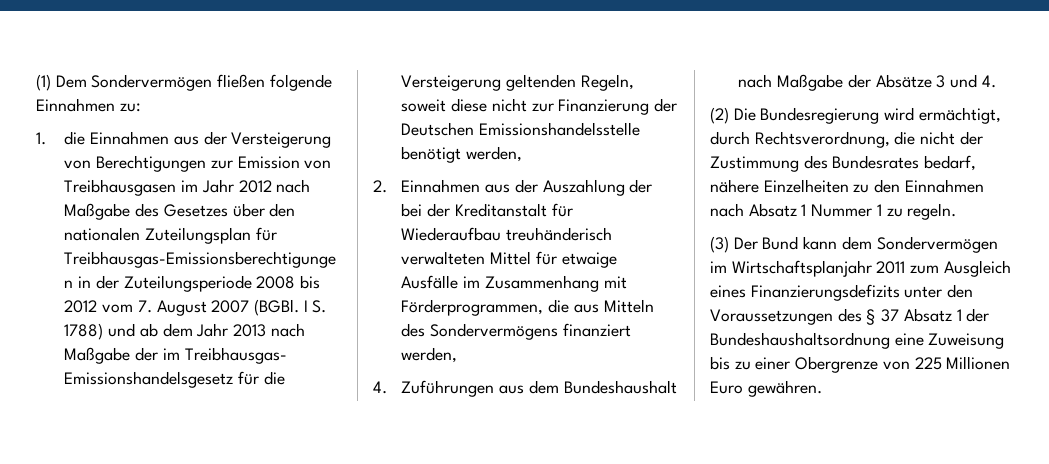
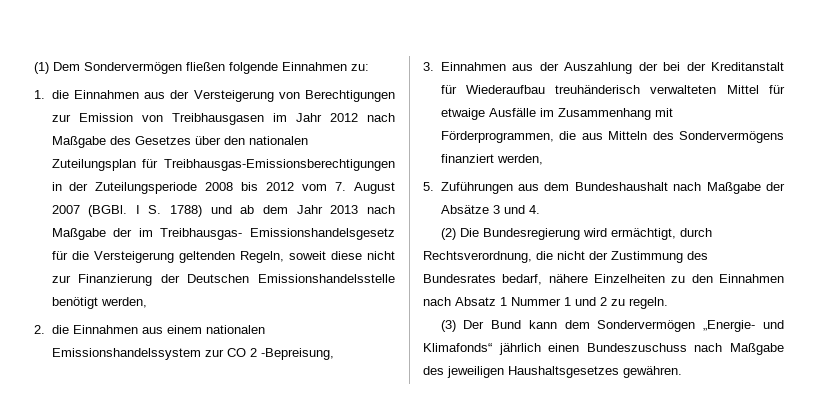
- 2. Einnahmen aus der Auszahlung der bei der Kreditanstalt für Wiederaufbau treuhänderisch verwalteten Mittel für etwaige Ausfälle im Zusammenhang mit Förderprogrammen, die aus Mitteln des Sondervermögens finanziert werden,
+ 2. die Einnahmen aus einem nationalen Emissionshandelssystem zur CO 2 -Bepreisung,
+ 3. Einnahmen aus der Auszahlung der bei der Kreditanstalt für Wiederaufbau treuhänderisch verwalteten Mittel für etwaige Ausfälle im Zusammenhang mit Förderprogrammen, die aus Mitteln des Sondervermögens finanziert werden,
- 4. Zuführungen aus dem Bundeshaushalt nach Maßgabe der Absätze 3 und 4.
+ 5. Zuführungen aus dem Bundeshaushalt nach Maßgabe der Absätze 3 und 4.
- (2) Die Bundesregierung wird ermächtigt, durch Rechtsverordnung, die nicht der Zustimmung des Bundesrates bedarf, nähere Einzelheiten zu den Einnahmen nach Absatz 1 Nummer 1 zu regeln.
+ (2) Die Bundesregierung wird ermächtigt, durch Rechtsverordnung, die nicht der Zustimmung des Bundesrates bedarf, nähere Einzelheiten zu den Einnahmen nach Absatz 1 Nummer 1 und 2 zu regeln.
- (3) Der Bund kann dem Sondervermögen im Wirtschaftsplanjahr 2011 zum Ausgleich eines Finanzierungsdefizits unter den Voraussetzungen des § 37 Absatz 1 der Bundeshaushaltsordnung eine Zuweisung bis zu einer Obergrenze von 225 Millionen Euro gewähren.
+ (3) Der Bund kann dem Sondervermögen „Energie- und Klimafonds“ jährlich einen Bundeszuschuss nach Maßgabe des jeweiligen Haushaltsgesetzes gewähren.

